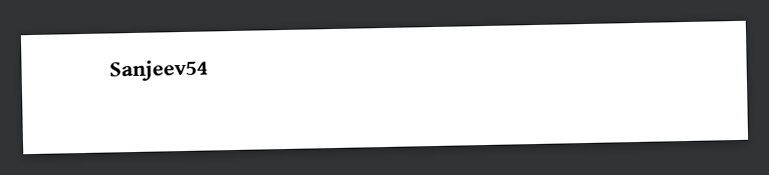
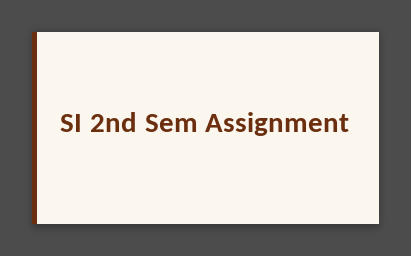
- Sanjeev54
+ SI 2nd Sem Assignment

